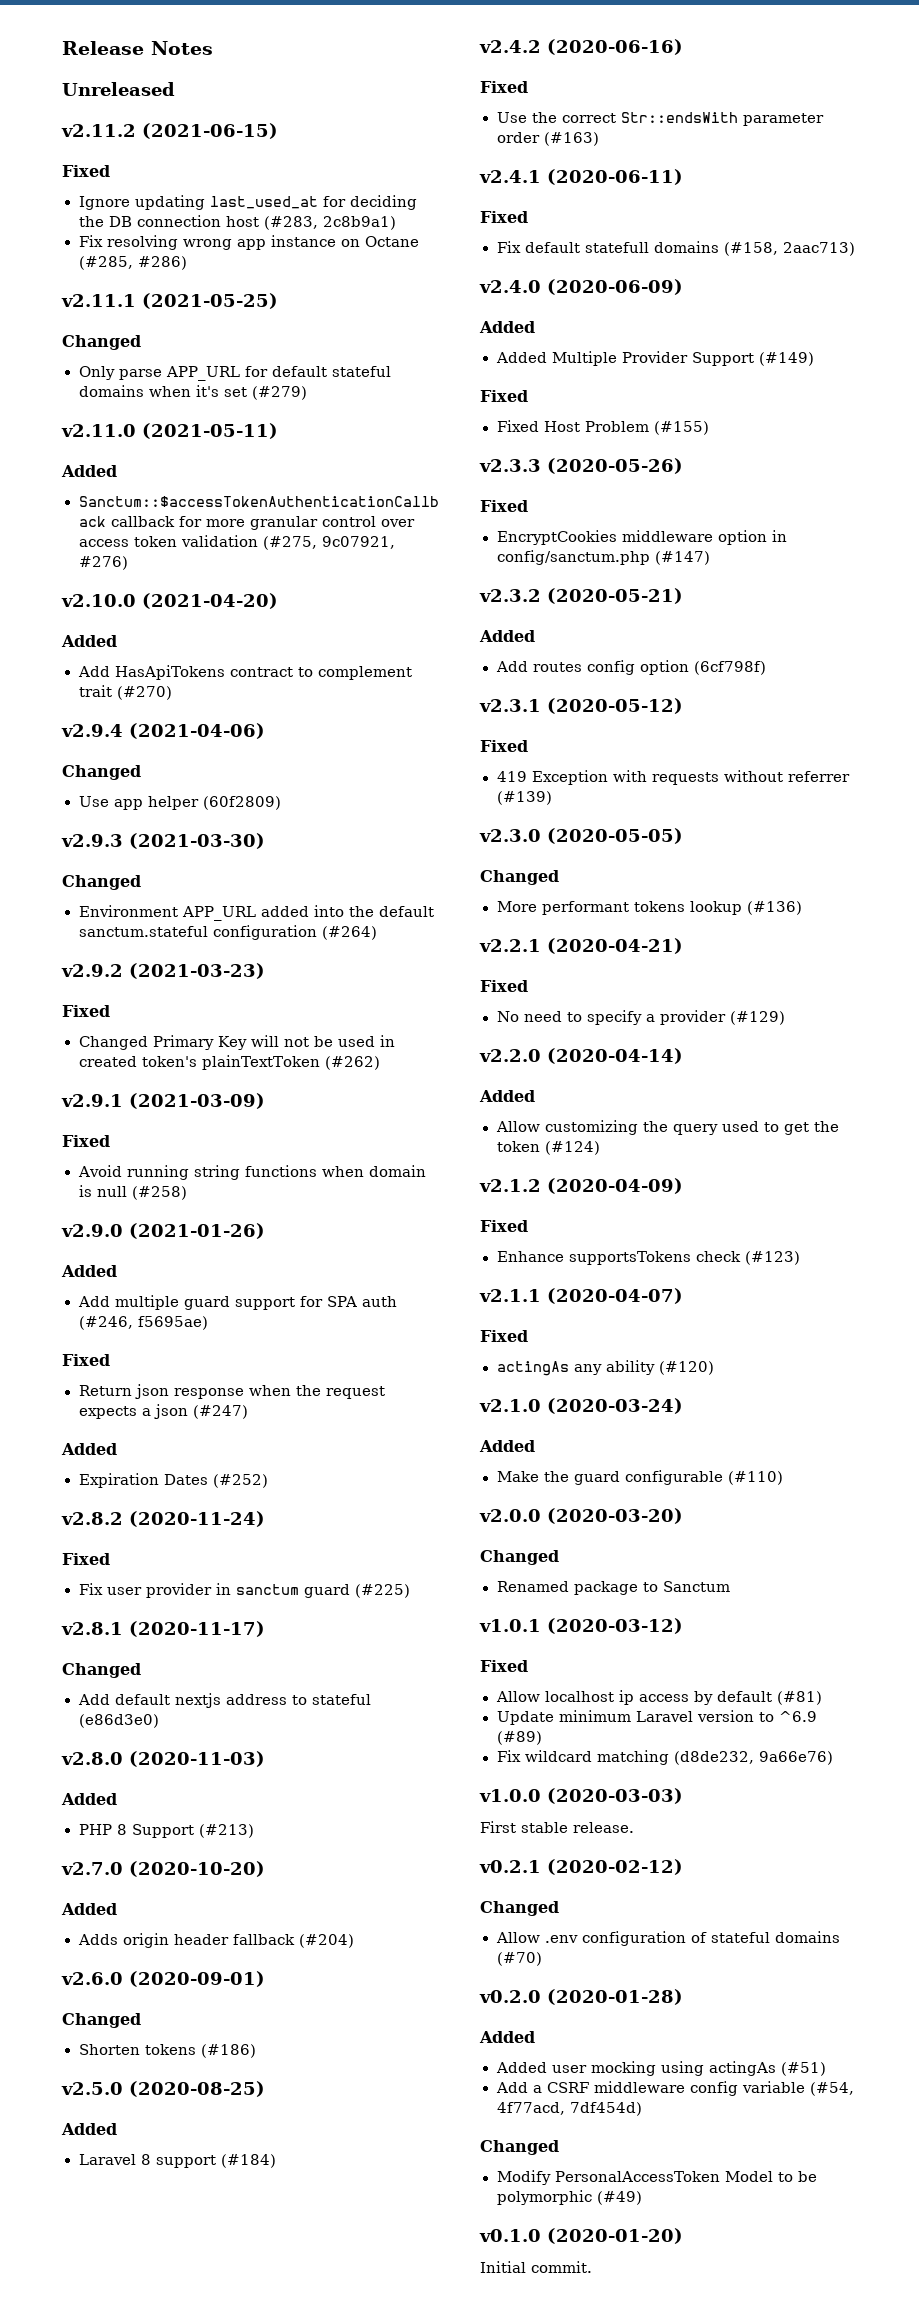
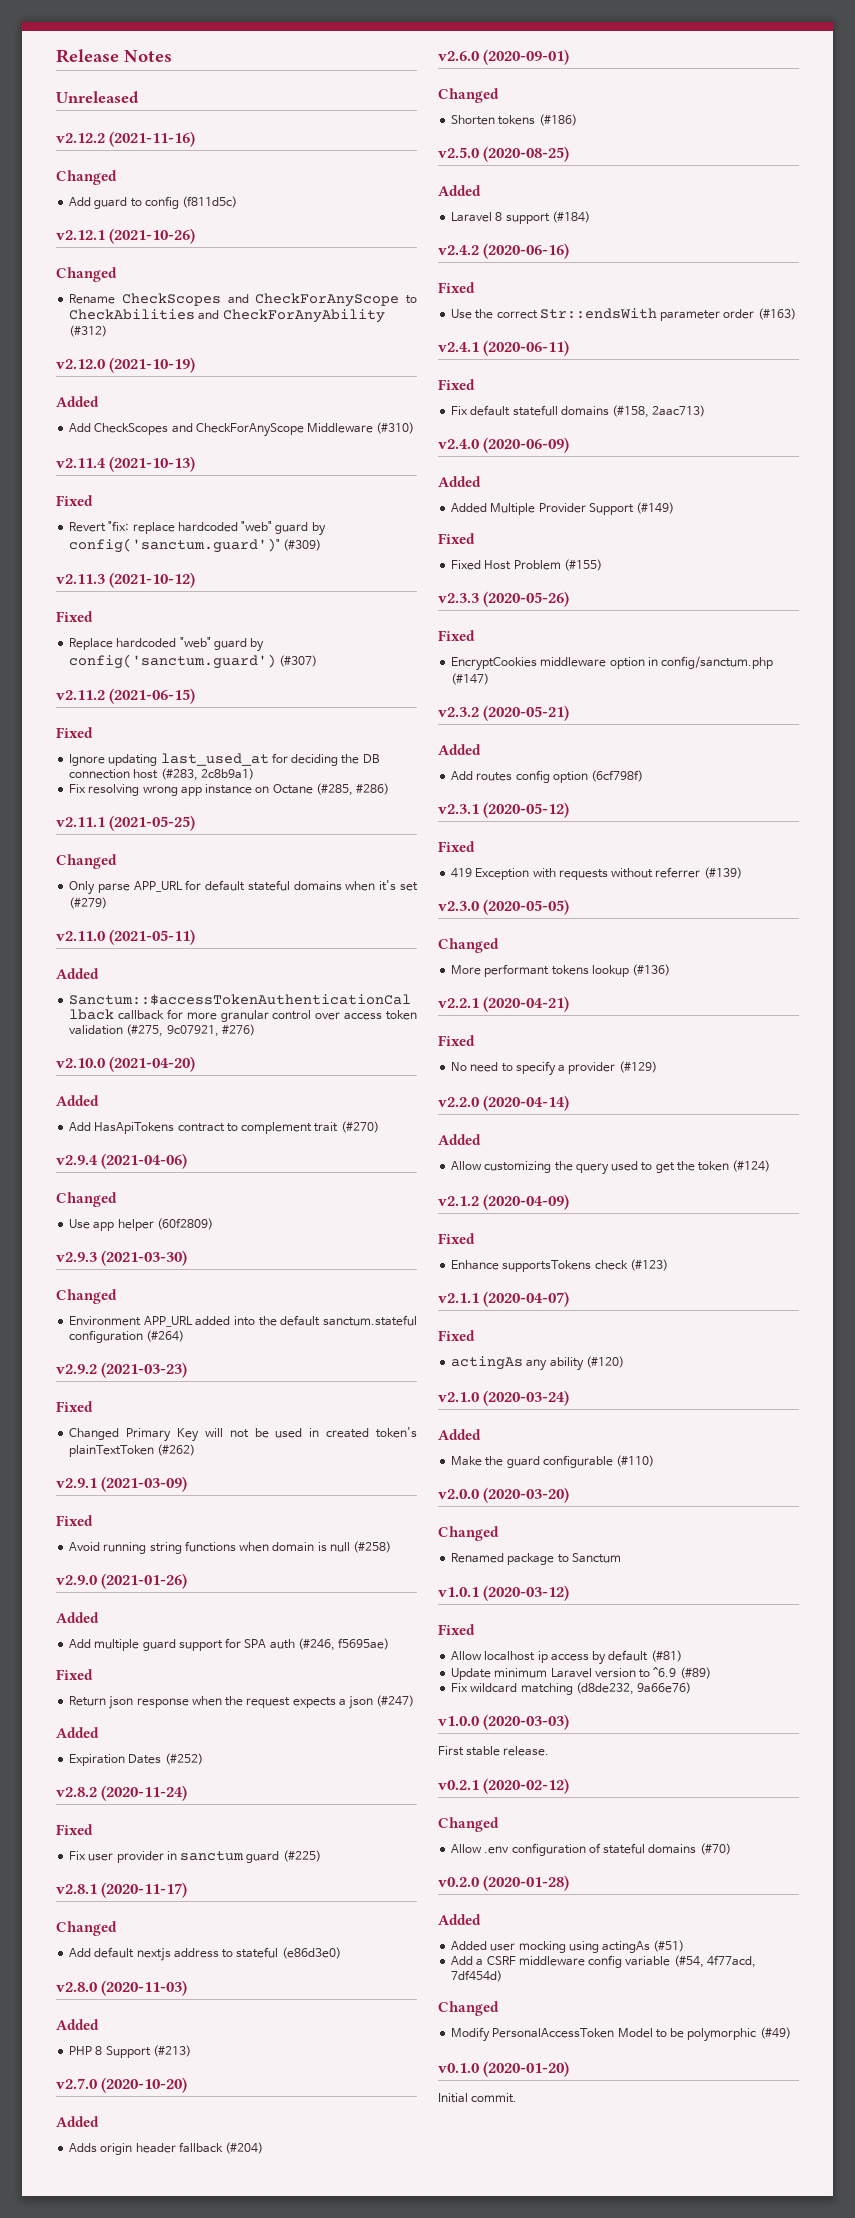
+ v2.12.2 (2021-11-16)
+ Changed
+ Add guard to config (f811d5c)
+ v2.12.1 (2021-10-26)
+ Changed
+ Rename CheckScopes and CheckForAnyScope to CheckAbilities and CheckForAnyAbility (#312)
+ v2.12.0 (2021-10-19)
+ Added
+ Add CheckScopes and CheckForAnyScope Middleware (#310)
+ v2.11.4 (2021-10-13)
+ Fixed
+ Revert "fix: replace hardcoded "web" guard by config('sanctum.guard')" (#309)
+ v2.11.3 (2021-10-12)
+ Fixed
+ Replace hardcoded "web" guard by config('sanctum.guard') (#307)

